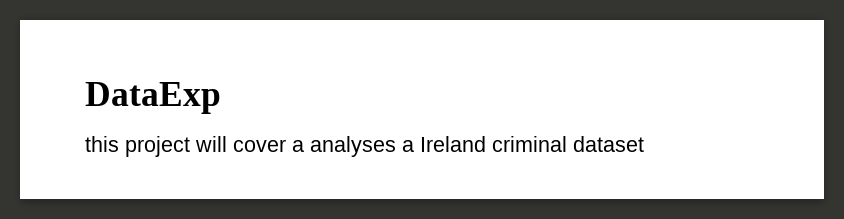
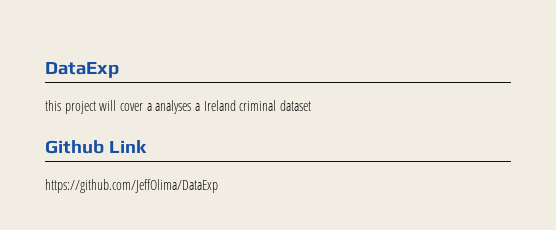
+ Github Link
+ https://github.com/JeffOlima/DataExp

